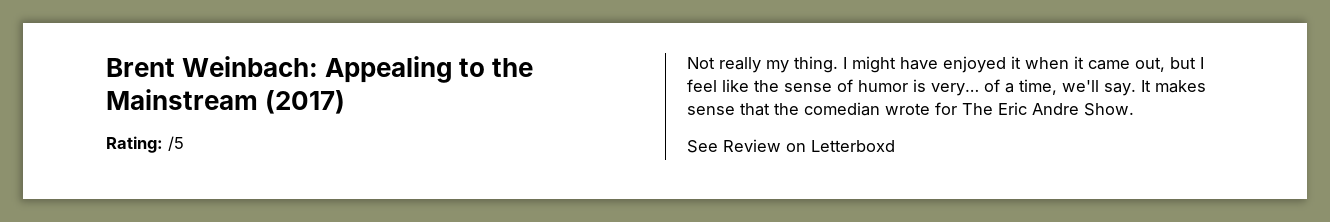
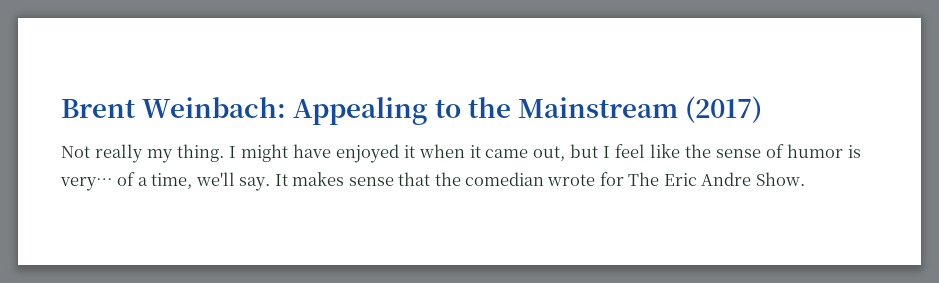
- Rating: /5
- See Review on Letterboxd

